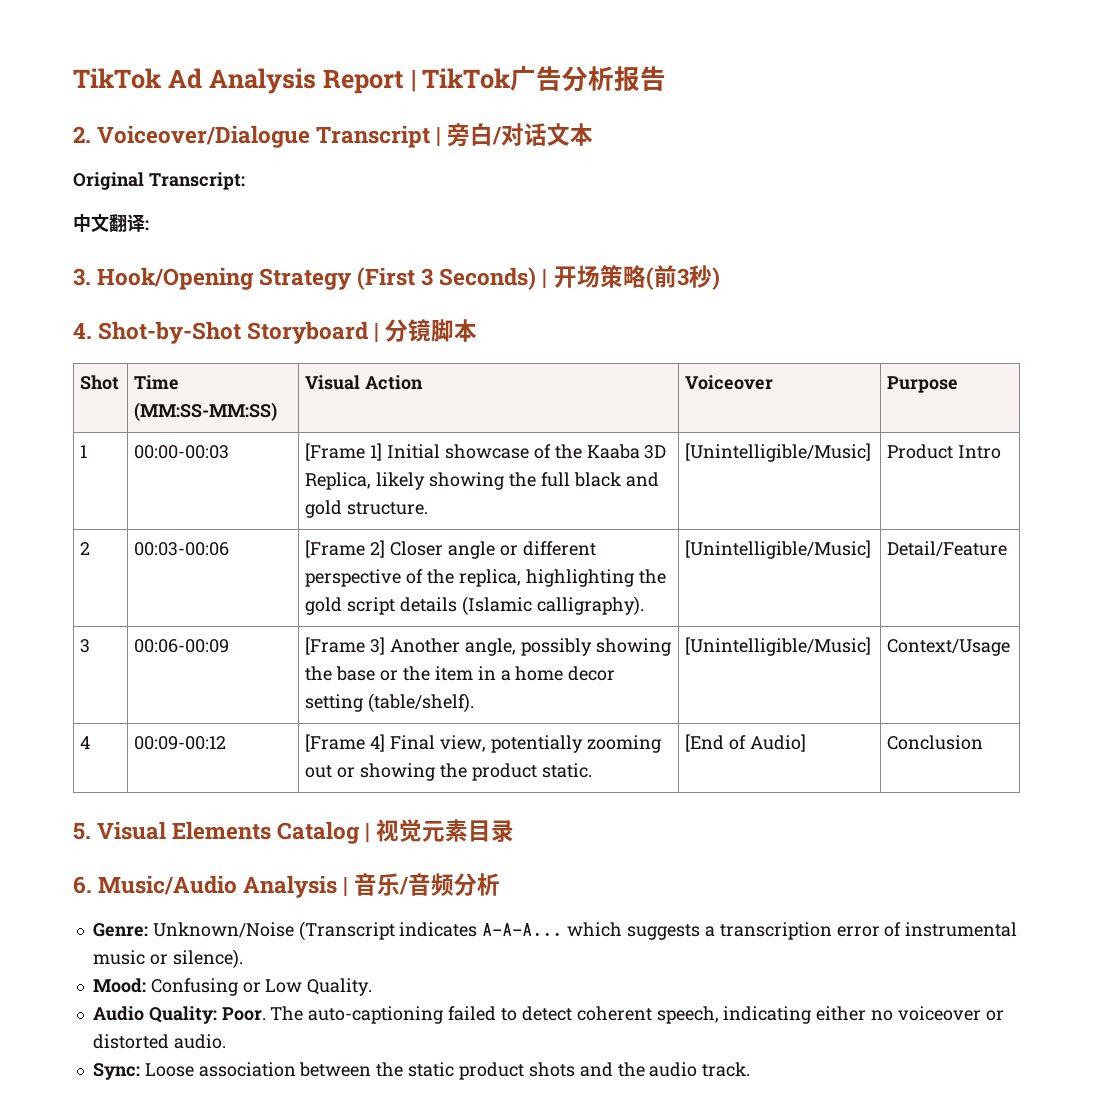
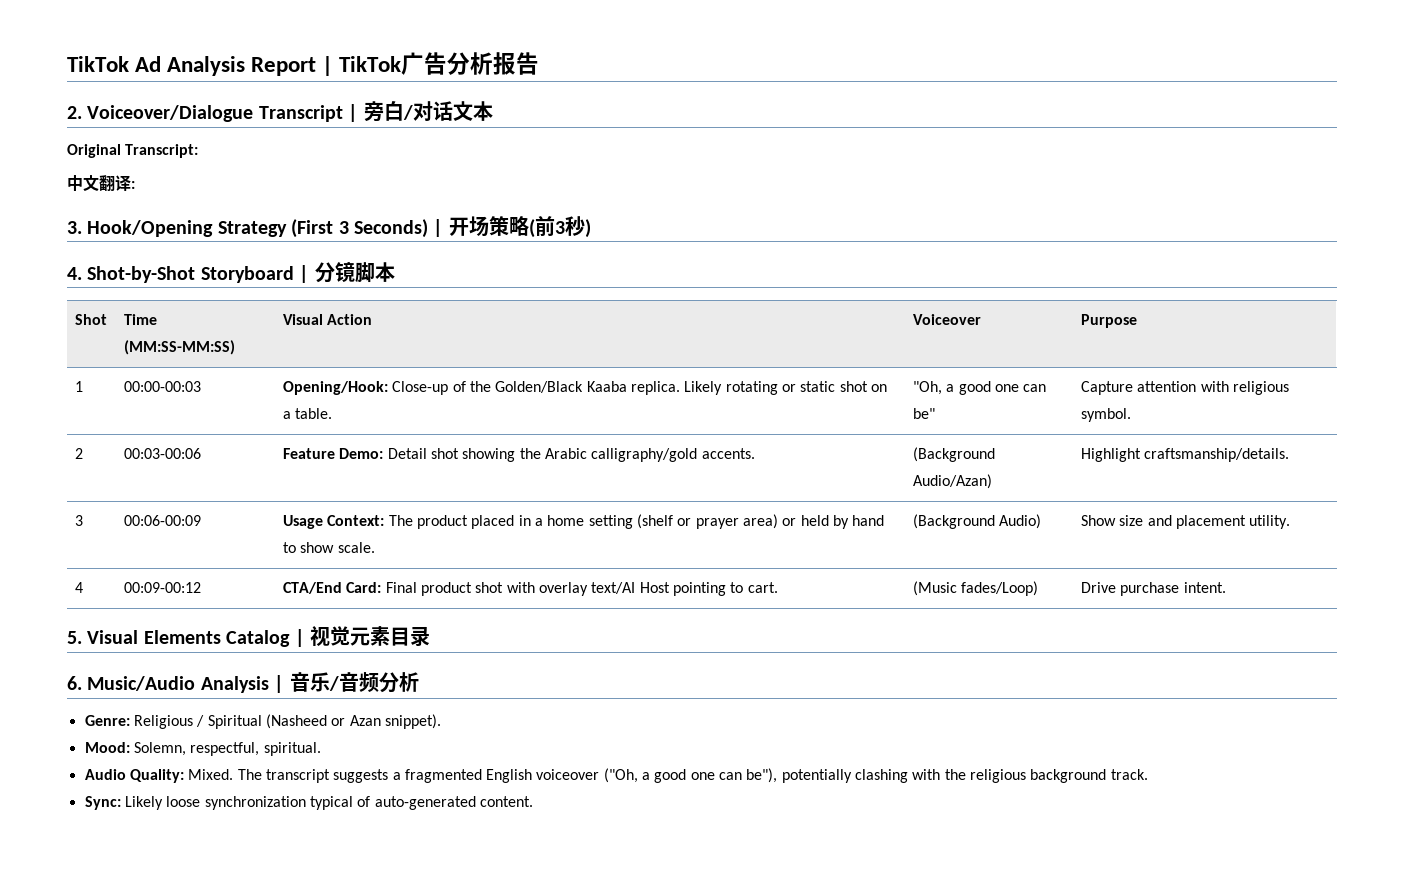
- 1 | 00:00-00:03 | [Frame 1] Initial showcase of the Kaaba 3D Replica, likely showing the full black and gold structure. | [Unintelligible/Music] | Product Intro
- 2 | 00:03-00:06 | [Frame 2] Closer angle or different perspective of the replica, highlighting the gold script details (Islamic calligraphy). | [Unintelligible/Music] | Detail/Feature
- 3 | 00:06-00:09 | [Frame 3] Another angle, possibly showing the base or the item in a home decor setting (table/shelf). | [Unintelligible/Music] | Context/Usage
- 4 | 00:09-00:12 | [Frame 4] Final view, potentially zooming out or showing the product static. | [End of Audio] | Conclusion
+ 1 | 00:00-00:03 | Opening/Hook: Close-up of the Golden/Black Kaaba replica. Likely rotating or static shot on a table. | "Oh, a good one can be" | Capture attention with religious symbol.
+ 2 | 00:03-00:06 | Feature Demo: Detail shot showing the Arabic calligraphy/gold accents. | (Background Audio/Azan) | Highlight craftsmanship/details.
+ 3 | 00:06-00:09 | Usage Context: The product placed in a home setting (shelf or prayer area) or held by hand to show scale. | (Background Audio) | Show size and placement utility.
+ 4 | 00:09-00:12 | CTA/End Card: Final product shot with overlay text/AI Host pointing to cart. | (Music fades/Loop) | Drive purchase intent.
- Genre: Unknown/Noise (Transcript indicates A-A-A... which suggests a transcription error of instrumental music or silence).
- Mood: Confusing or Low Quality.
- Audio Quality: Poor. The auto-captioning failed to detect coherent speech, indicating either no voiceover or distorted audio.
- Sync: Loose association between the static product shots and the audio track.
+ Genre: Religious / Spiritual (Nasheed or Azan snippet).
+ Mood: Solemn, respectful, spiritual.
+ Audio Quality: Mixed. The transcript suggests a fragmented English voiceover ("Oh, a good one can be"), potentially clashing with the religious background track.
+ Sync: Likely loose synchronization typical of auto-generated content.

